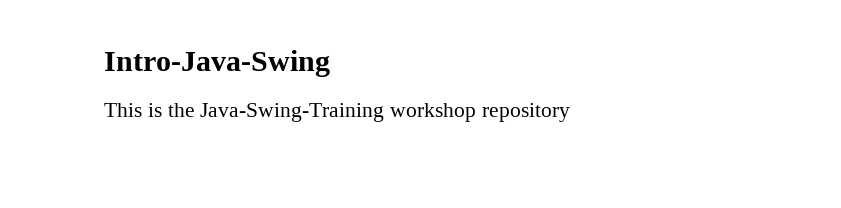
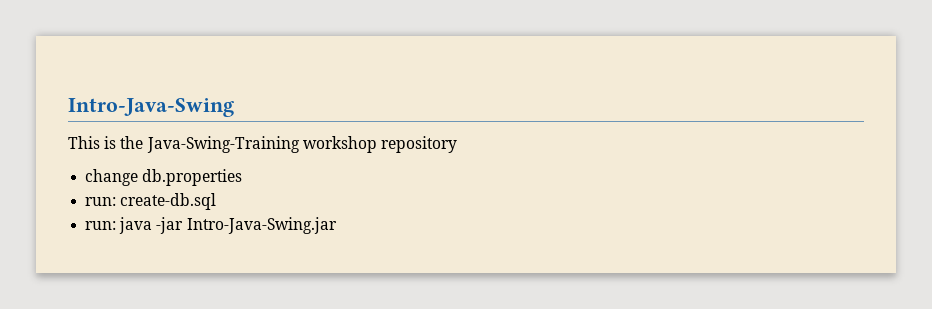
+ change db.properties
+ run: create-db.sql
+ run: java -jar Intro-Java-Swing.jar

